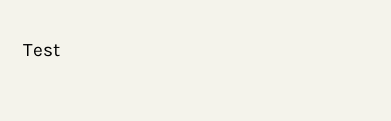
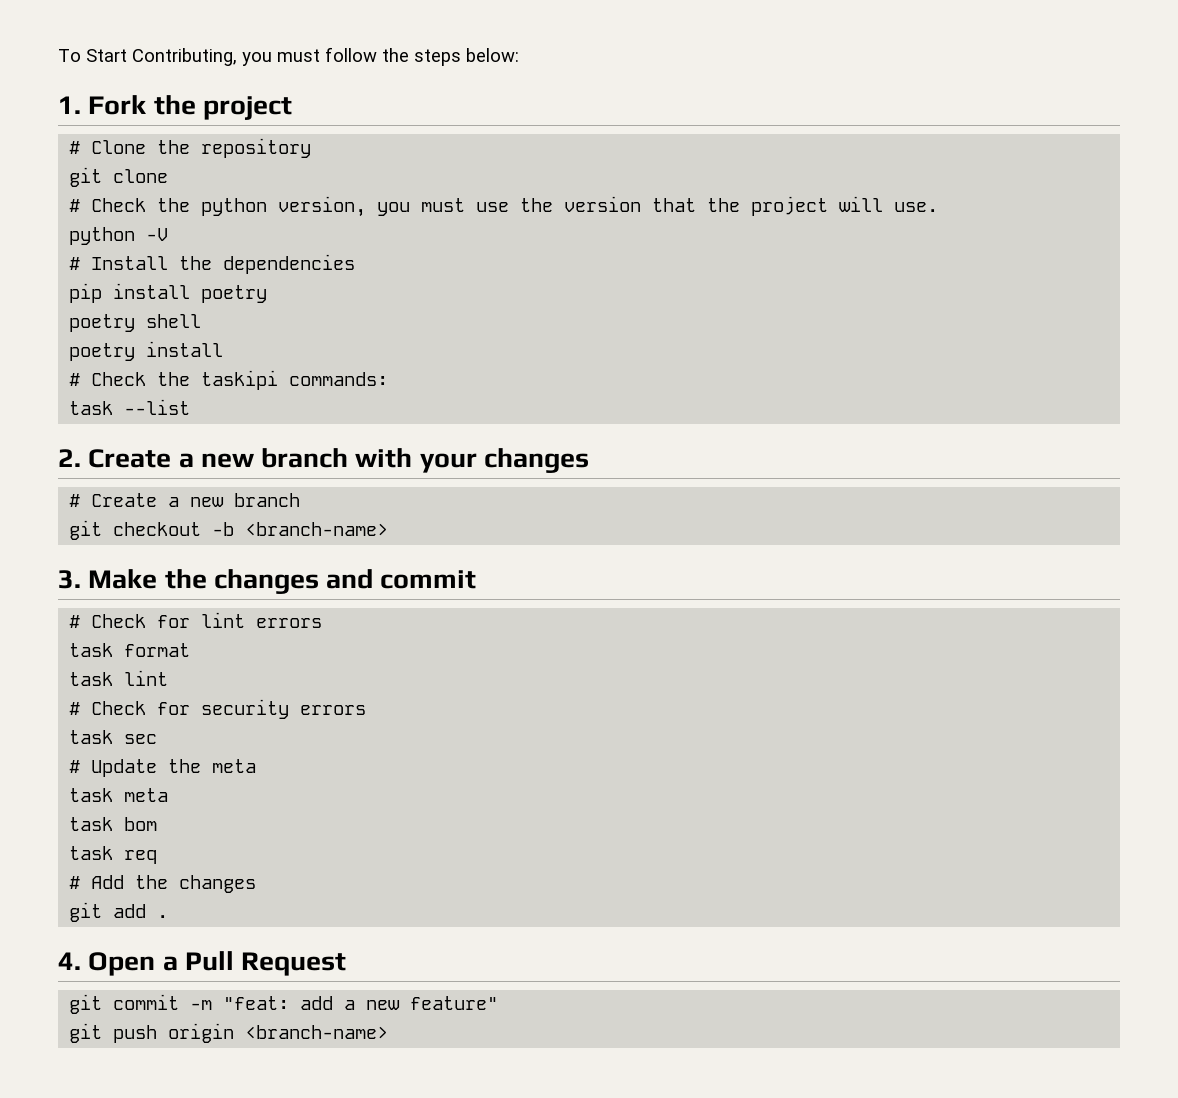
- Test
+ To Start Contributing, you must follow the steps below:
+ 1. Fork the project
+ # Clone the repository
+ git clone
+ # Check the python version, you must use the version that the project will use.
+ python -V
+ # Install the dependencies
+ pip install poetry
+ poetry shell
+ poetry install
+ # Check the taskipi commands:
+ task --list
+ 2. Create a new branch with your changes
+ # Create a new branch
+ git checkout -b <branch-name>
+ 3. Make the changes and commit
+ # Check for lint errors
+ task format
+ task lint
+ # Check for security errors
+ task sec
+ # Update the meta
+ task meta
+ task bom
+ task req
+ # Add the changes
+ git add .
+ 4. Open a Pull Request
+ git commit -m "feat: add a new feature"
+ git push origin <branch-name>

